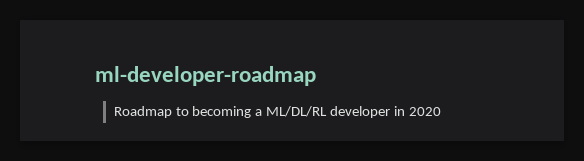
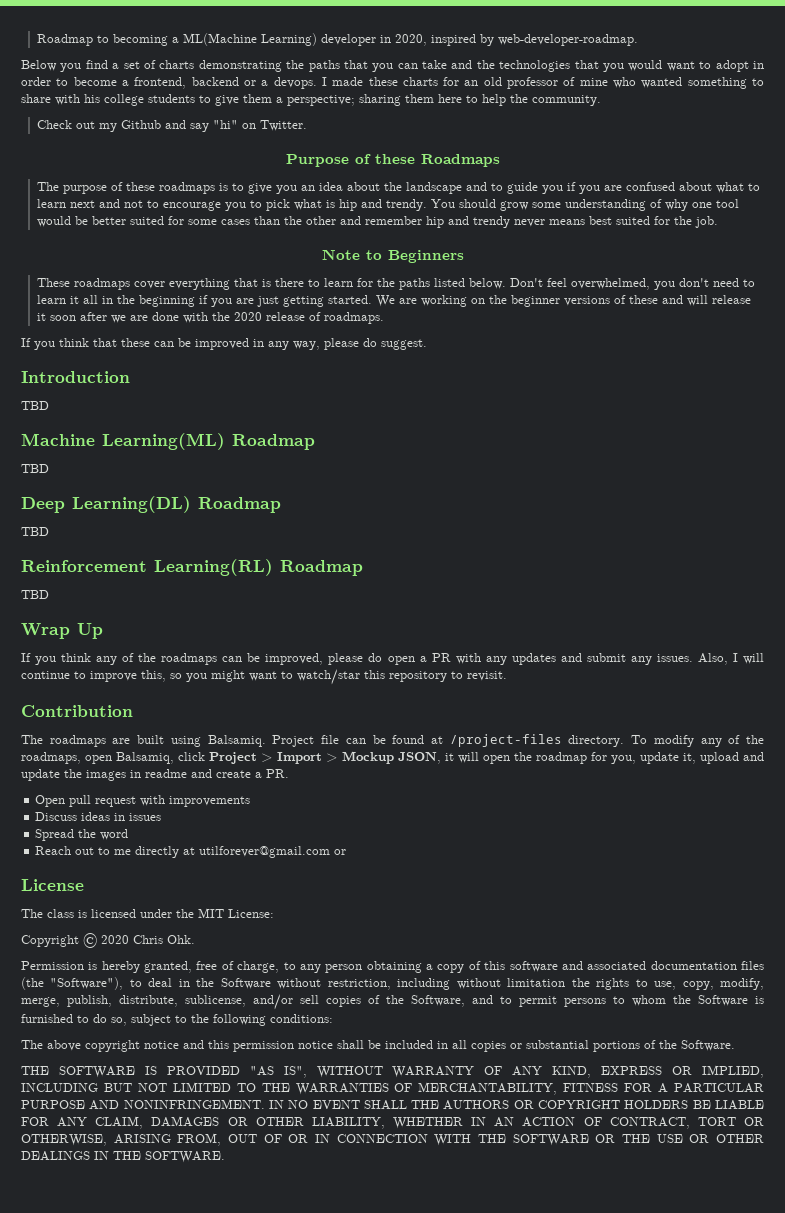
- ml-developer-roadmap
- Roadmap to becoming a ML/DL/RL developer in 2020
+ Roadmap to becoming a ML(Machine Learning) developer in 2020, inspired by web-developer-roadmap.
+ Below you find a set of charts demonstrating the paths that you can take and the technologies that you would want to adopt in order to become a frontend, backend or a devops. I made these charts for an old professor of mine who wanted something to share with his college students to give them a perspective; sharing them here to help the community.
+ Check out my Github and say "hi" on Twitter.
+ Purpose of these Roadmaps
+ The purpose of these roadmaps is to give you an idea about the landscape and to guide you if you are confused about what to learn next and not to encourage you to pick what is hip and trendy. You should grow some understanding of why one tool would be better suited for some cases than the other and remember hip and trendy never means best suited for the job.
+ Note to Beginners
+ These roadmaps cover everything that is there to learn for the paths listed below. Don't feel overwhelmed, you don't need to learn it all in the beginning if you are just getting started. We are working on the beginner versions of these and will release it soon after we are done with the 2020 release of roadmaps.
+ If you think that these can be improved in any way, please do suggest.
+ Introduction
+ TBD
+ Machine Learning(ML) Roadmap
+ TBD
+ Deep Learning(DL) Roadmap
+ TBD
+ Reinforcement Learning(RL) Roadmap
+ TBD
+ Wrap Up
+ If you think any of the roadmaps can be improved, please do open a PR with any updates and submit any issues. Also, I will continue to improve this, so you might want to watch/star this repository to revisit.
+ Contribution
+ The roadmaps are built using Balsamiq. Project file can be found at /project-files directory. To modify any of the roadmaps, open Balsamiq, click Project > Import > Mockup JSON, it will open the roadmap for you, update it, upload and update the images in readme and create a PR.
+ Open pull request with improvements
+ Discuss ideas in issues
+ Spread the word
+ Reach out to me directly at utilforever@gmail.com or
+ License
+ The class is licensed under the MIT License:
+ Copyright © 2020 Chris Ohk.
+ Permission is hereby granted, free of charge, to any person obtaining a copy of this software and associated documentation files (the "Software"), to deal in the Software without restriction, including without limitation the rights to use, copy, modify, merge, publish, distribute, sublicense, and/or sell copies of the Software, and to permit persons to whom the Software is furnished to do so, subject to the following conditions:
+ The above copyright notice and this permission notice shall be included in all copies or substantial portions of the Software.
+ THE SOFTWARE IS PROVIDED "AS IS", WITHOUT WARRANTY OF ANY KIND, EXPRESS OR IMPLIED, INCLUDING BUT NOT LIMITED TO THE WARRANTIES OF MERCHANTABILITY, FITNESS FOR A PARTICULAR PURPOSE AND NONINFRINGEMENT. IN NO EVENT SHALL THE AUTHORS OR COPYRIGHT HOLDERS BE LIABLE FOR ANY CLAIM, DAMAGES OR OTHER LIABILITY, WHETHER IN AN ACTION OF CONTRACT, TORT OR OTHERWISE, ARISING FROM, OUT OF OR IN CONNECTION WITH THE SOFTWARE OR THE USE OR OTHER DEALINGS IN THE SOFTWARE.

